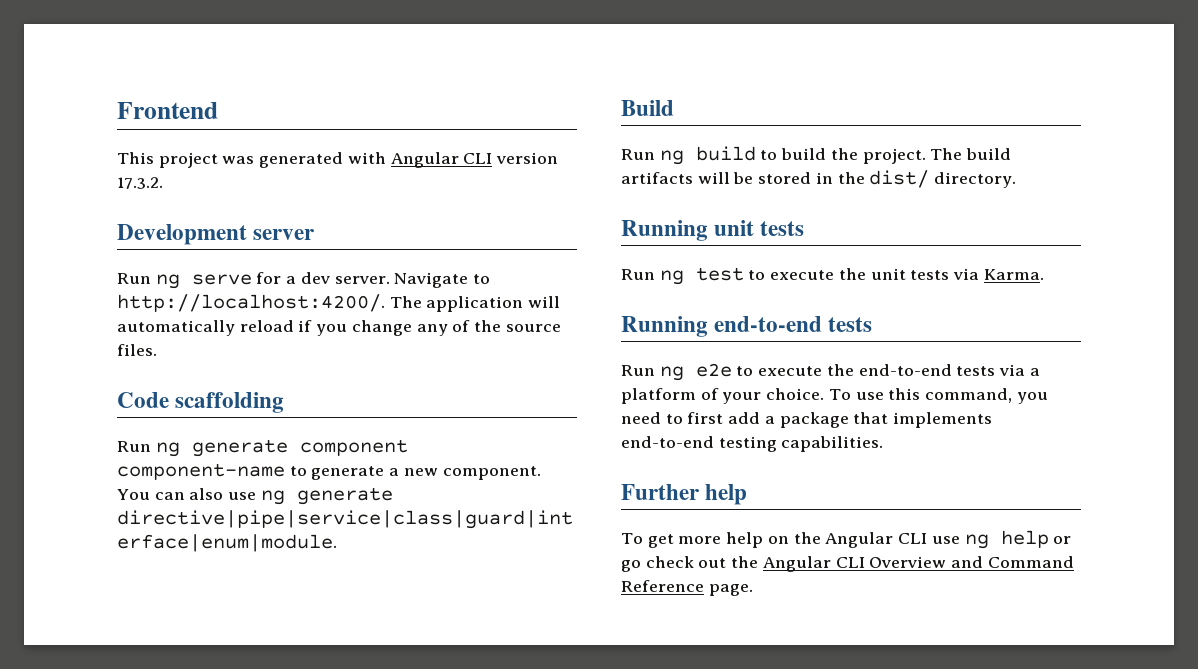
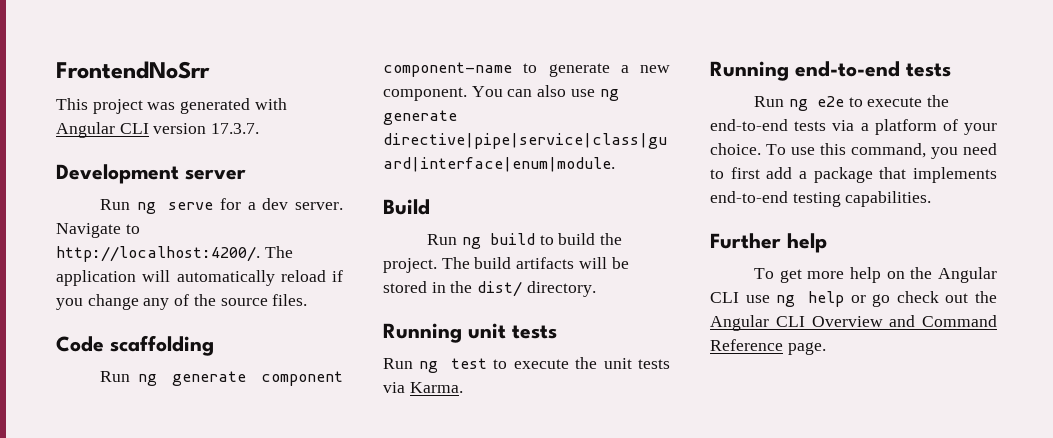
- Frontend
+ FrontendNoSrr
- This project was generated with Angular CLI version 17.3.2.
+ This project was generated with Angular CLI version 17.3.7.

